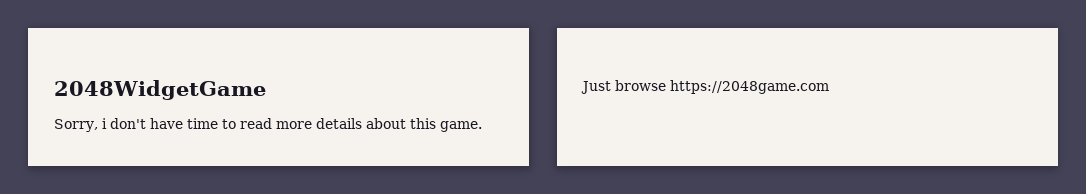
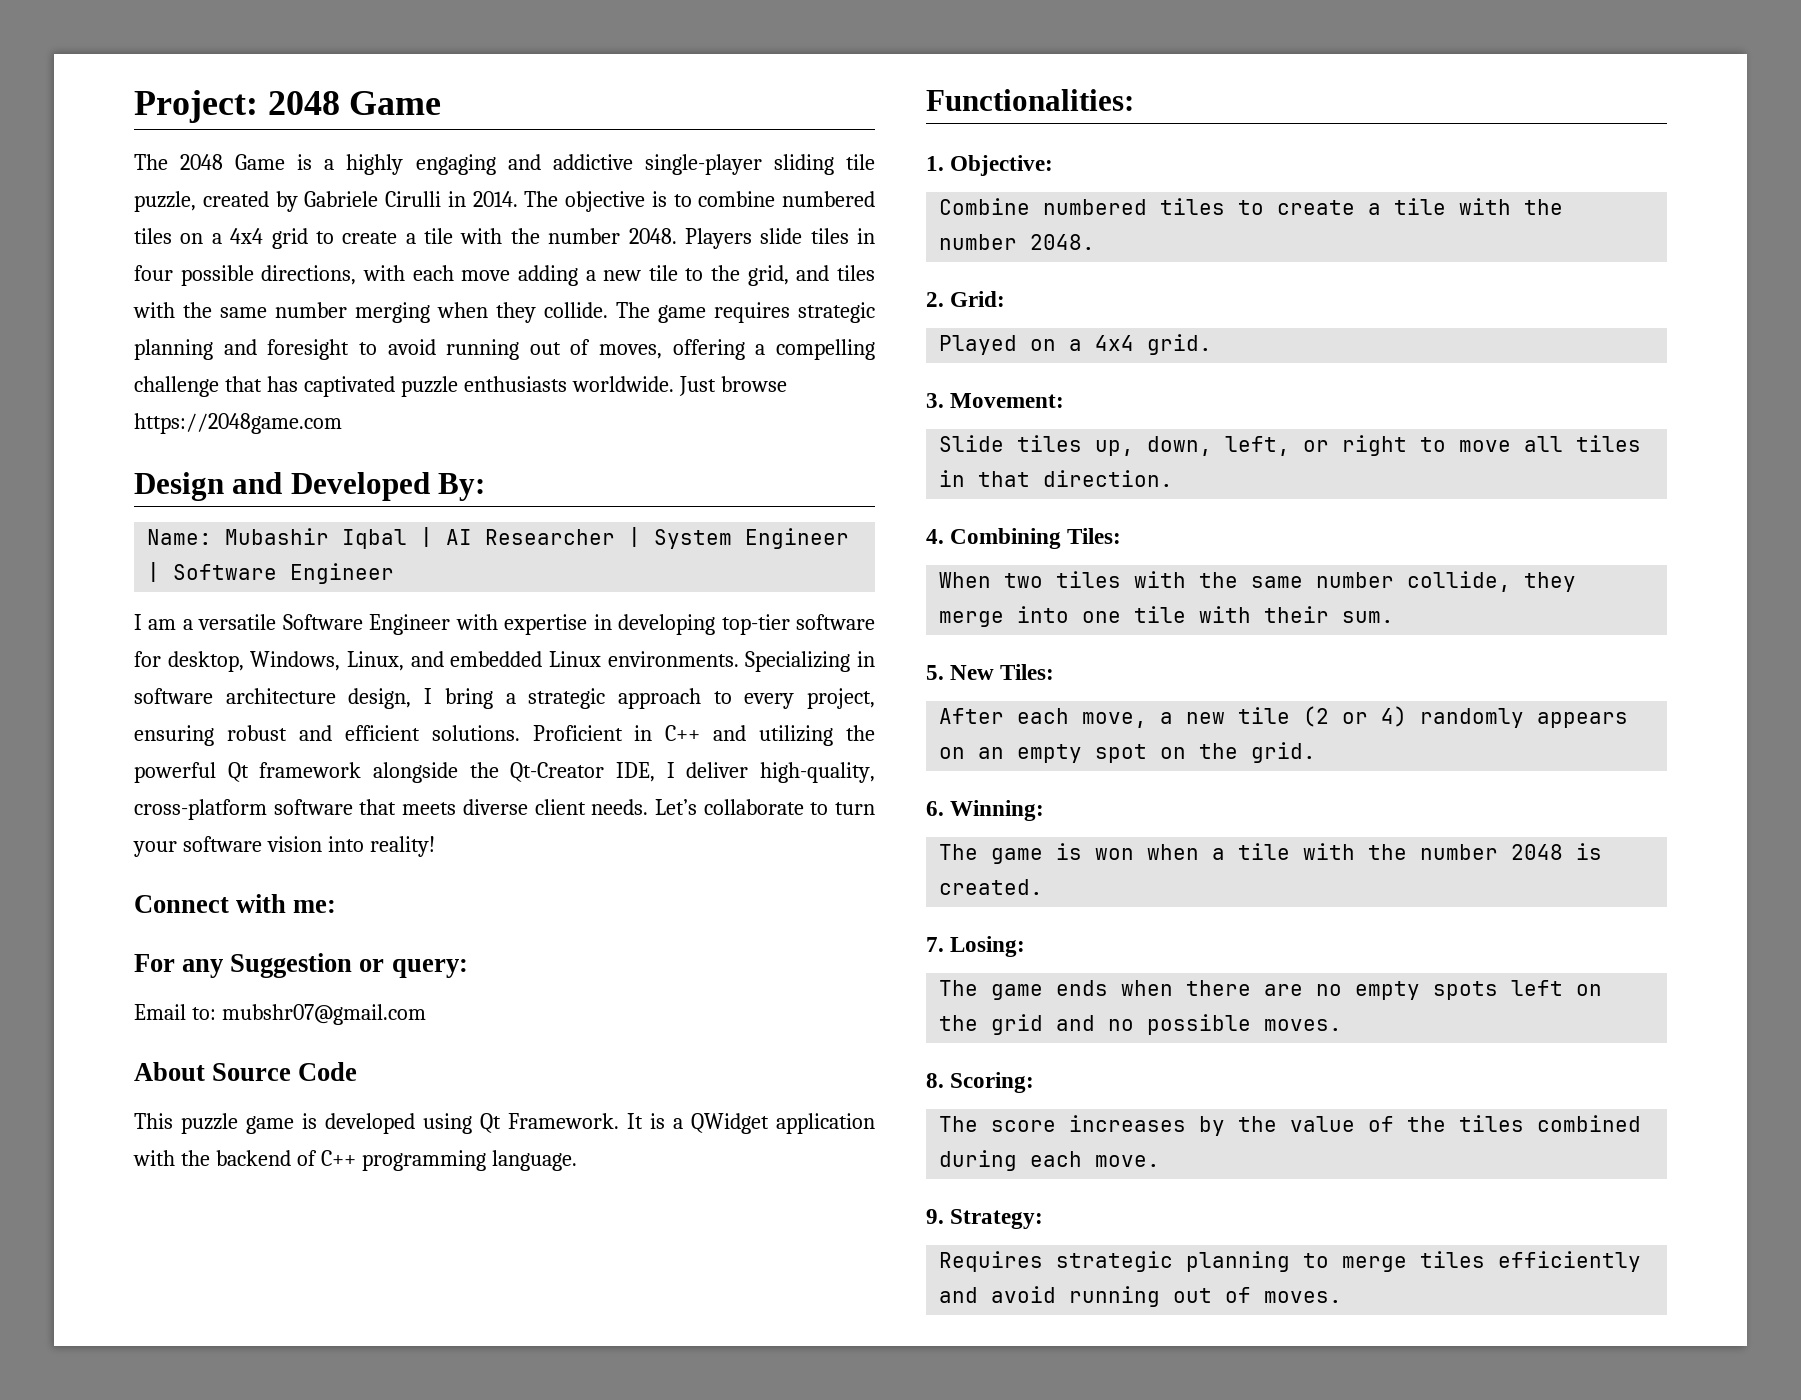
- 2048WidgetGame
- Sorry, i don't have time to read more details about this game. Just browse https://2048game.com
+ Project: 2048 Game
+ The 2048 Game is a highly engaging and addictive single-player sliding tile puzzle, created by Gabriele Cirulli in 2014. The objective is to combine numbered tiles on a 4x4 grid to create a tile with the number 2048. Players slide tiles in four possible directions, with each move adding a new tile to the grid, and tiles with the same number merging when they collide. The game requires strategic planning and foresight to avoid running out of moves, offering a compelling challenge that has captivated puzzle enthusiasts worldwide. Just browse https://2048game.com
+ Design and Developed By:
+ Name: Mubashir Iqbal | AI Researcher | System Engineer | Software Engineer
+ I am a versatile Software Engineer with expertise in developing top-tier software for desktop, Windows, Linux, and embedded Linux environments. Specializing in software architecture design, I bring a strategic approach to every project, ensuring robust and efficient solutions. Proficient in C++ and utilizing the powerful Qt framework alongside the Qt-Creator IDE, I deliver high-quality, cross-platform software that meets diverse client needs. Let’s collaborate to turn your software vision into reality!
+ Connect with me:
+ For any Suggestion or query:
+ Email to: mubshr07@gmail.com
+ About Source Code
+ This puzzle game is developed using Qt Framework. It is a QWidget application with the backend of C++ programming language.
+ Functionalities:
+ 1. Objective:
+ Combine numbered tiles to create a tile with the number 2048.
+ 2. Grid:
+ Played on a 4x4 grid.
+ 3. Movement:
+ Slide tiles up, down, left, or right to move all tiles in that direction.
+ 4. Combining Tiles:
+ When two tiles with the same number collide, they merge into one tile with their sum.
+ 5. New Tiles:
+ After each move, a new tile (2 or 4) randomly appears on an empty spot on the grid.
+ 6. Winning:
+ The game is won when a tile with the number 2048 is created.
+ 7. Losing:
+ The game ends when there are no empty spots left on the grid and no possible moves.
+ 8. Scoring:
+ The score increases by the value of the tiles combined during each move.
+ 9. Strategy:
+ Requires strategic planning to merge tiles efficiently and avoid running out of moves.

